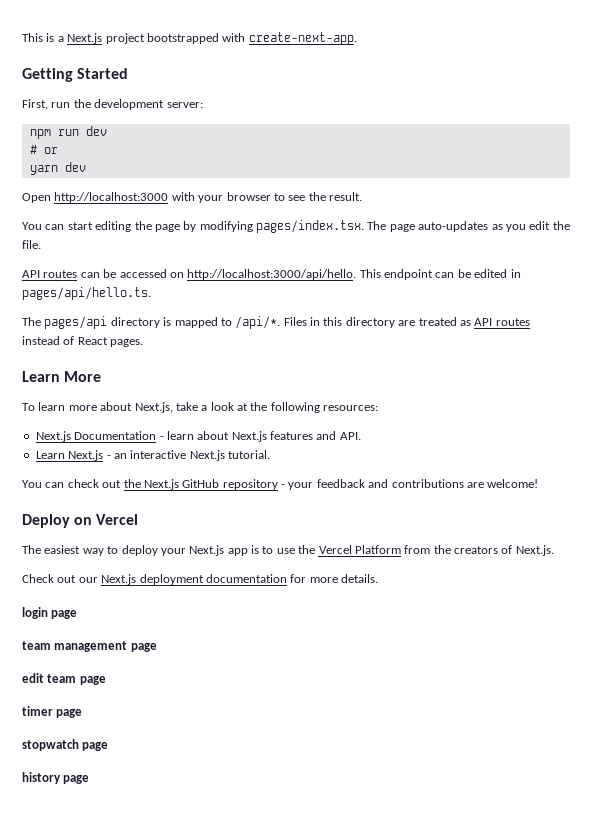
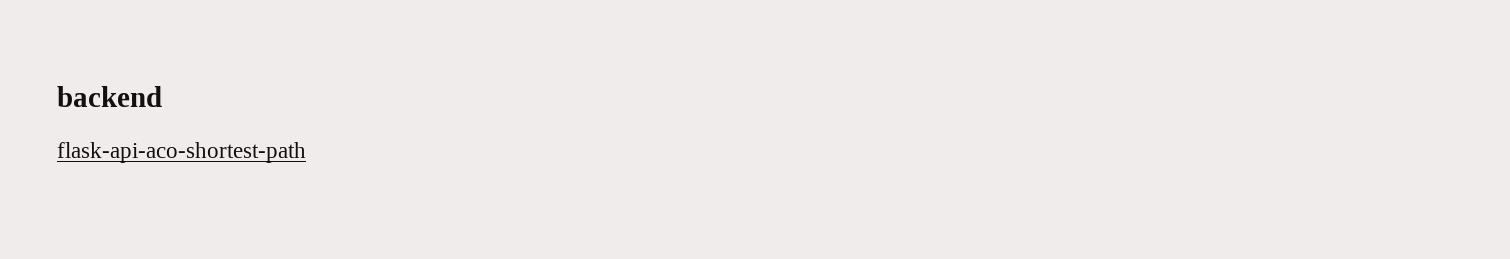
- This is a Next.js project bootstrapped with create-next-app.
- Getting Started
- First, run the development server:
- npm run dev
- # or
- yarn dev
- Open http://localhost:3000 with your browser to see the result.
- You can start editing the page by modifying pages/index.tsx. The page auto-updates as you edit the file.
- API routes can be accessed on http://localhost:3000/api/hello. This endpoint can be edited in pages/api/hello.ts.
- The pages/api directory is mapped to /api/*. Files in this directory are treated as API routes instead of React pages.
- Learn More
- To learn more about Next.js, take a look at the following resources:
- Next.js Documentation - learn about Next.js features and API.
- Learn Next.js - an interactive Next.js tutorial.
- You can check out the Next.js GitHub repository - your feedback and contributions are welcome!
- Deploy on Vercel
- The easiest way to deploy your Next.js app is to use the Vercel Platform from the creators of Next.js.
- Check out our Next.js deployment documentation for more details.
- login page
- team management page
- edit team page
- timer page
- stopwatch page
- history page
+ backend
+ flask-api-aco-shortest-path

